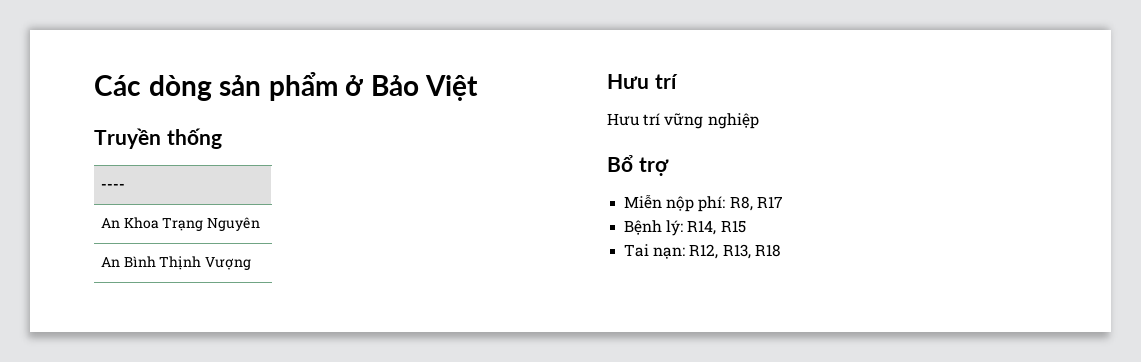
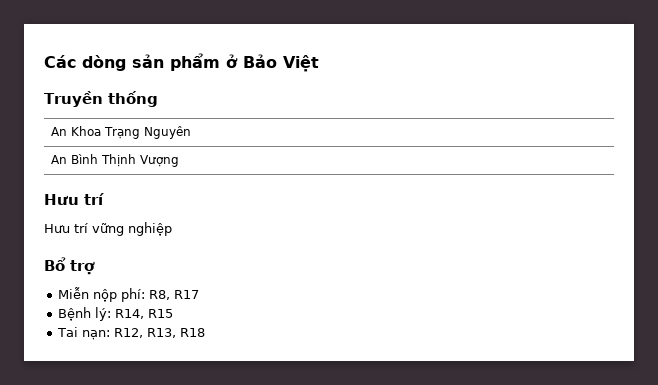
- ----

